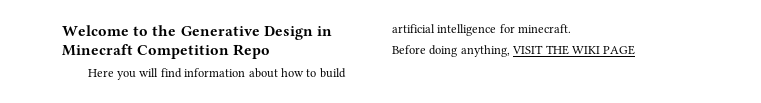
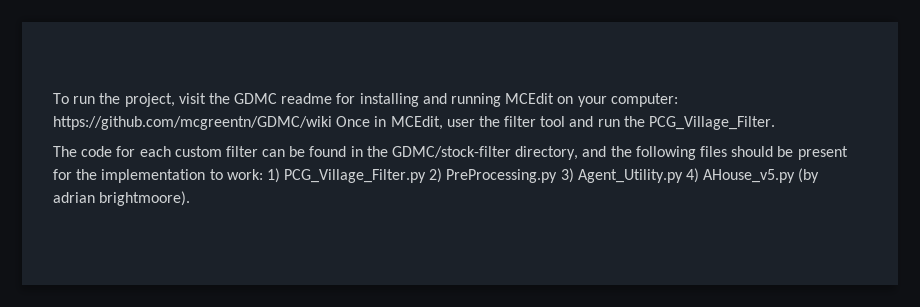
- Welcome to the Generative Design in Minecraft Competition Repo
- Here you will find information about how to build artificial intelligence for minecraft.
- Before doing anything, VISIT THE WIKI PAGE
+ To run the project, visit the GDMC readme for installing and running MCEdit on your computer: https://github.com/mcgreentn/GDMC/wiki Once in MCEdit, user the filter tool and run the PCG_Village_Filter.
+ The code for each custom filter can be found in the GDMC/stock-filter directory, and the following files should be present for the implementation to work: 1) PCG_Village_Filter.py 2) PreProcessing.py 3) Agent_Utility.py 4) AHouse_v5.py (by adrian brightmoore).

